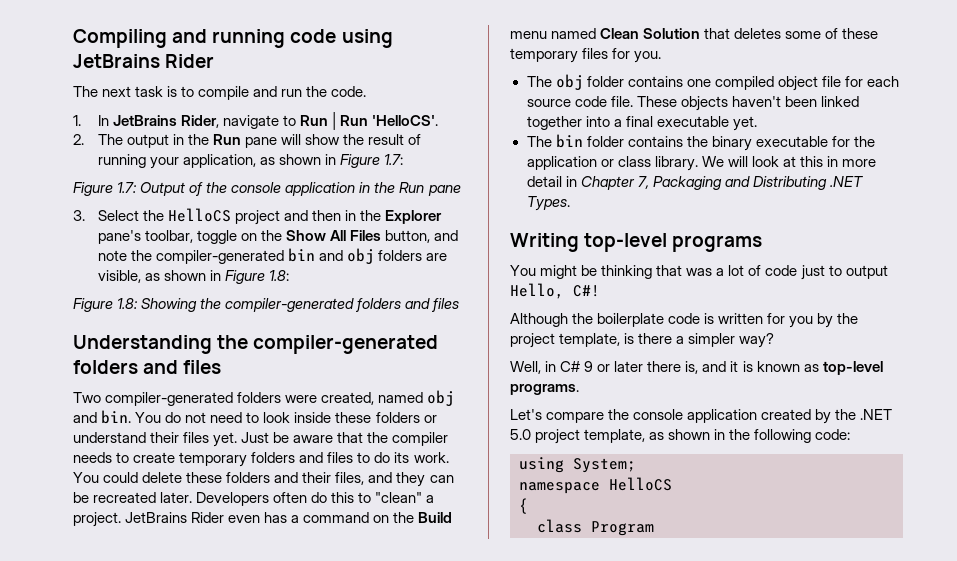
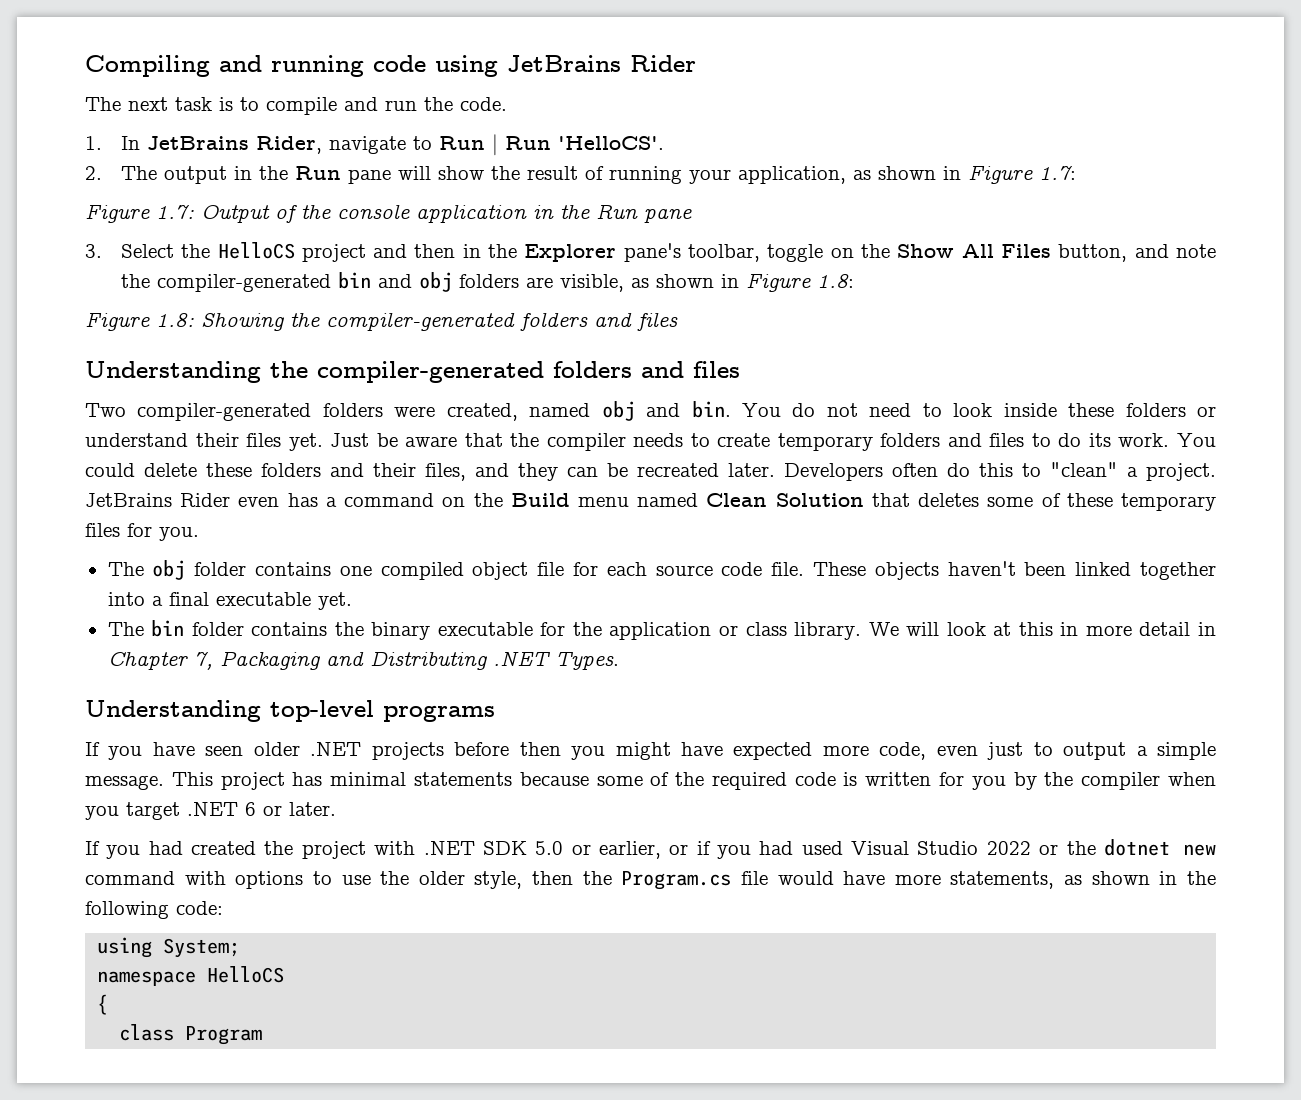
- Writing top-level programs
+ Understanding top-level programs
- You might be thinking that was a lot of code just to output Hello, C#!
- Although the boilerplate code is written for you by the project template, is there a simpler way?
- Well, in C# 9 or later there is, and it is known as top-level programs.
- Let's compare the console application created by the .NET 5.0 project template, as shown in the following code:
+ If you have seen older .NET projects before then you might have expected more code, even just to output a simple message. This project has minimal statements because some of the required code is written for you by the compiler when you target .NET 6 or later.
+ If you had created the project with .NET SDK 5.0 or earlier, or if you had used Visual Studio 2022 or the dotnet new command with options to use the older style, then the Program.cs file would have more statements, as shown in the following code:

